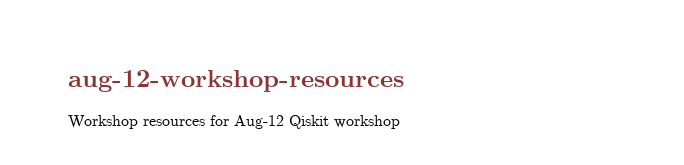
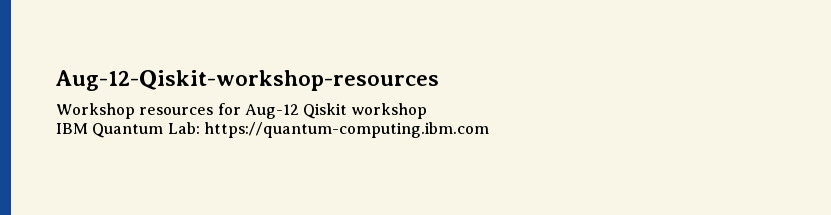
- aug-12-workshop-resources
+ Aug-12-Qiskit-workshop-resources
+ IBM Quantum Lab: https://quantum-computing.ibm.com

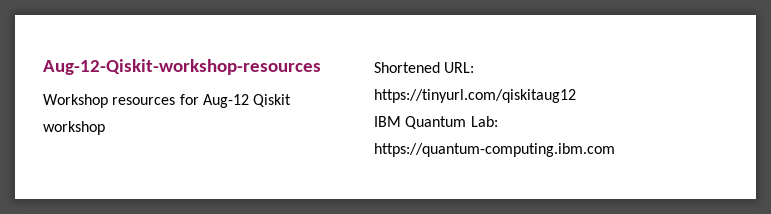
+ Shortened URL: https://tinyurl.com/qiskitaug12

